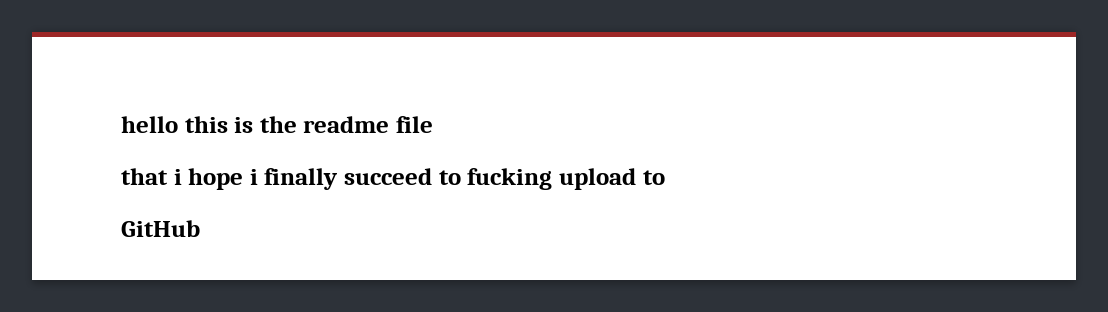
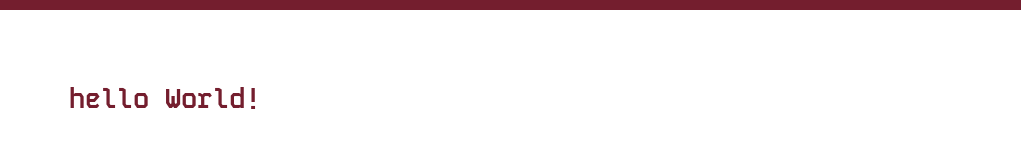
- hello this is the readme file
- that i hope i finally succeed to fucking upload to
- GitHub
+ hello World!

